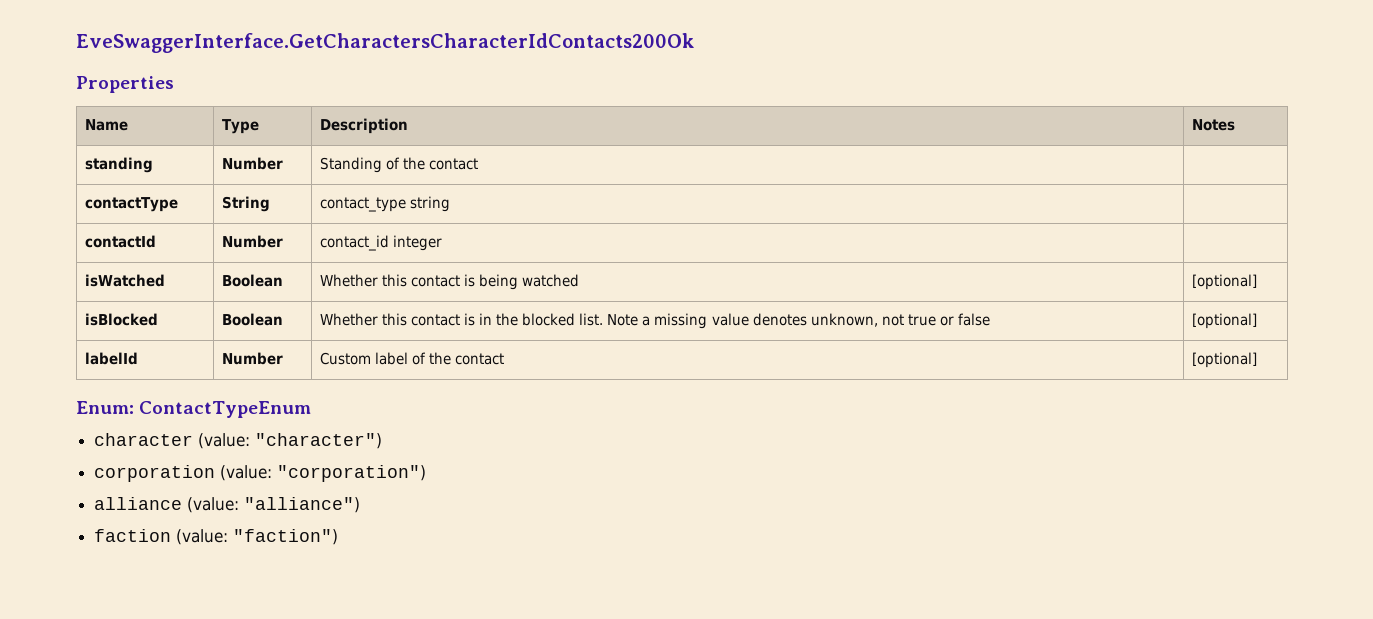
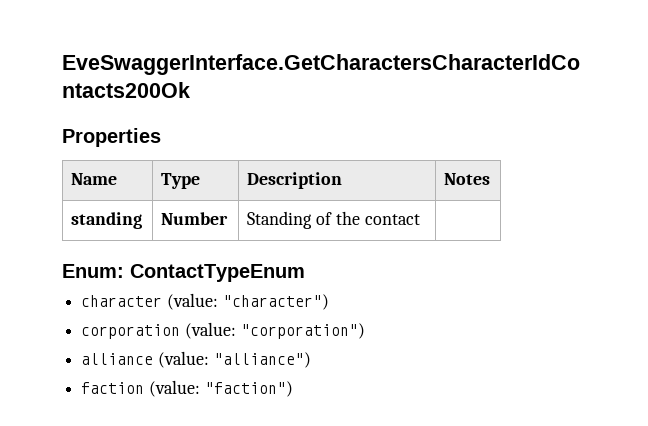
- contactType | String | contact_type string |
- contactId | Number | contact_id integer |
- isWatched | Boolean | Whether this contact is being watched | [optional]
- isBlocked | Boolean | Whether this contact is in the blocked list. Note a missing value denotes unknown, not true or false | [optional]
- labelId | Number | Custom label of the contact | [optional]

